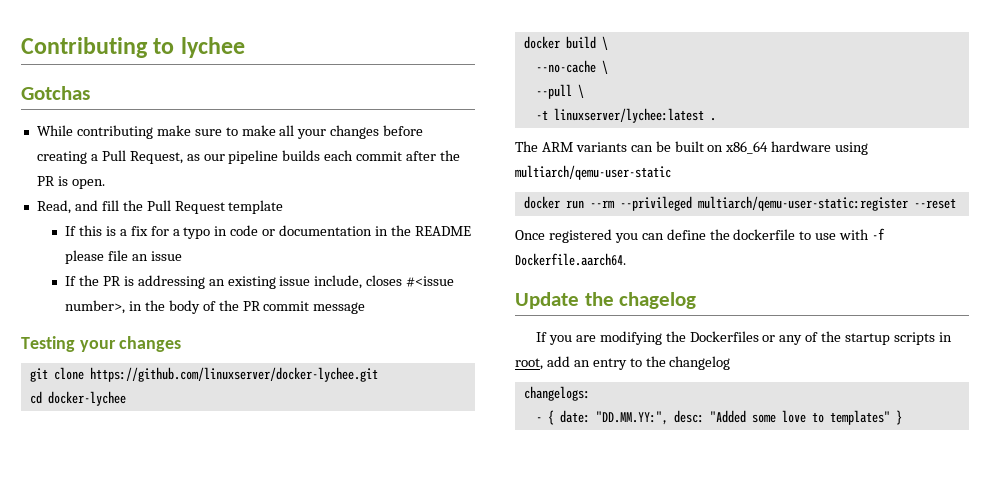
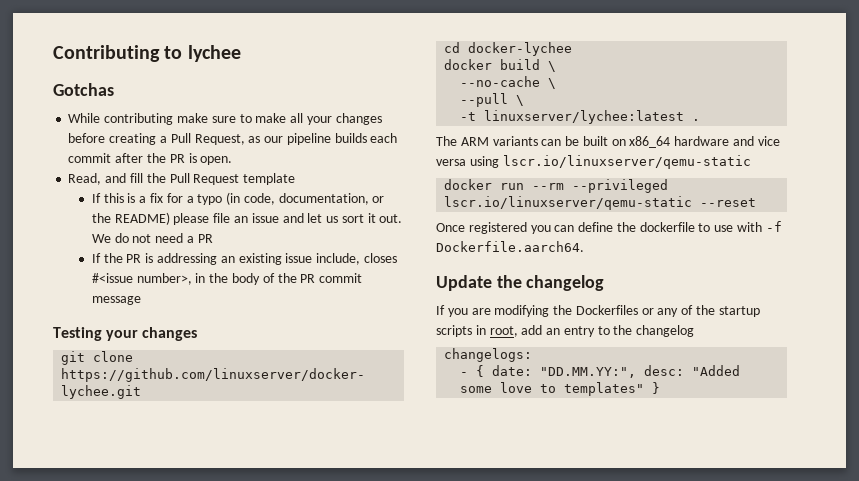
- If this is a fix for a typo in code or documentation in the README please file an issue
+ If this is a fix for a typo (in code, documentation, or the README) please file an issue and let us sort it out. We do not need a PR
- The ARM variants can be built on x86_64 hardware using multiarch/qemu-user-static
+ The ARM variants can be built on x86_64 hardware and vice versa using lscr.io/linuxserver/qemu-static
- docker run --rm --privileged multiarch/qemu-user-static:register --reset
+ docker run --rm --privileged lscr.io/linuxserver/qemu-static --reset
- Update the chagelog
+ Update the changelog

